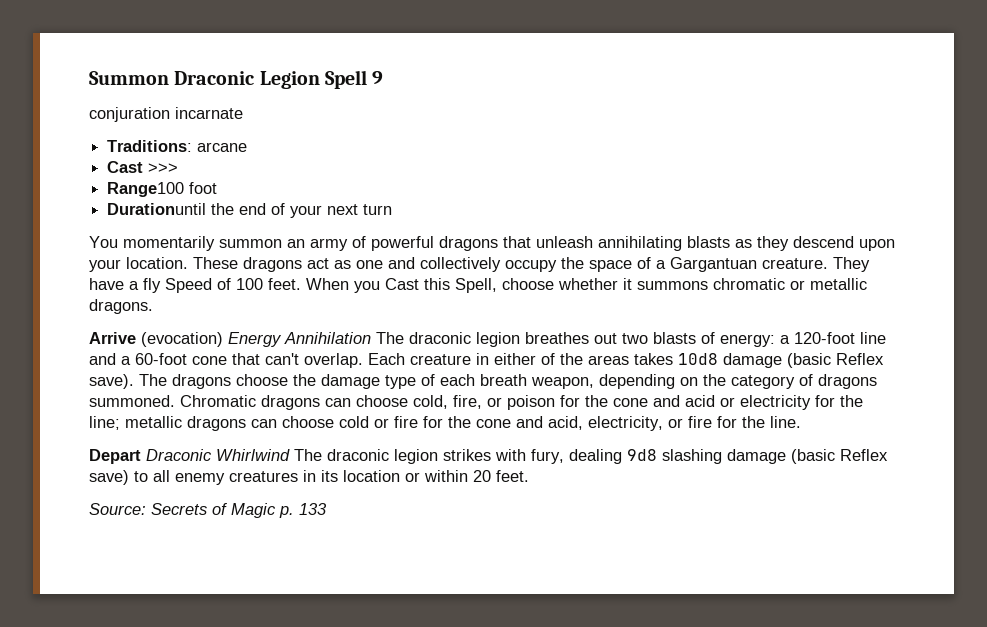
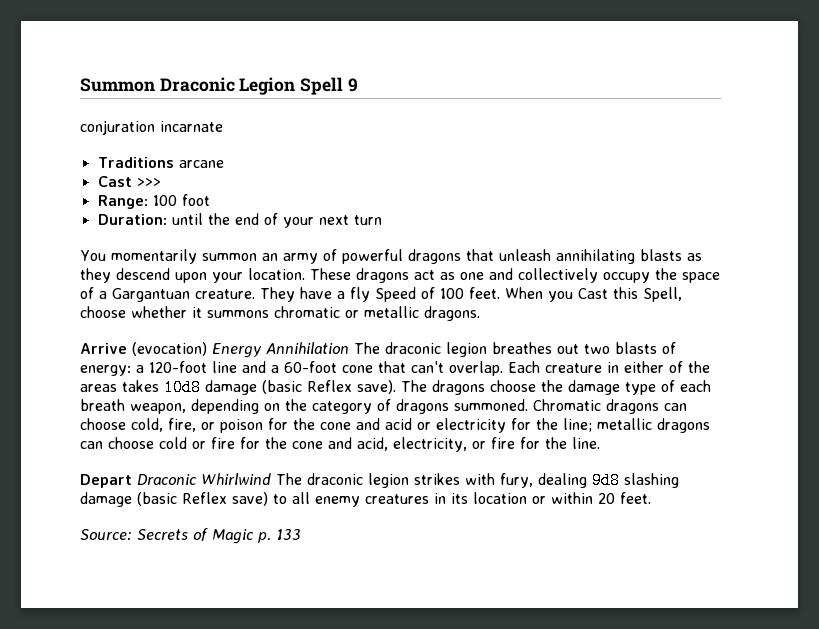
- Traditions: arcane
+ Traditions arcane
- Range100 foot
+ Range: 100 foot
- Durationuntil the end of your next turn
+ Duration: until the end of your next turn

